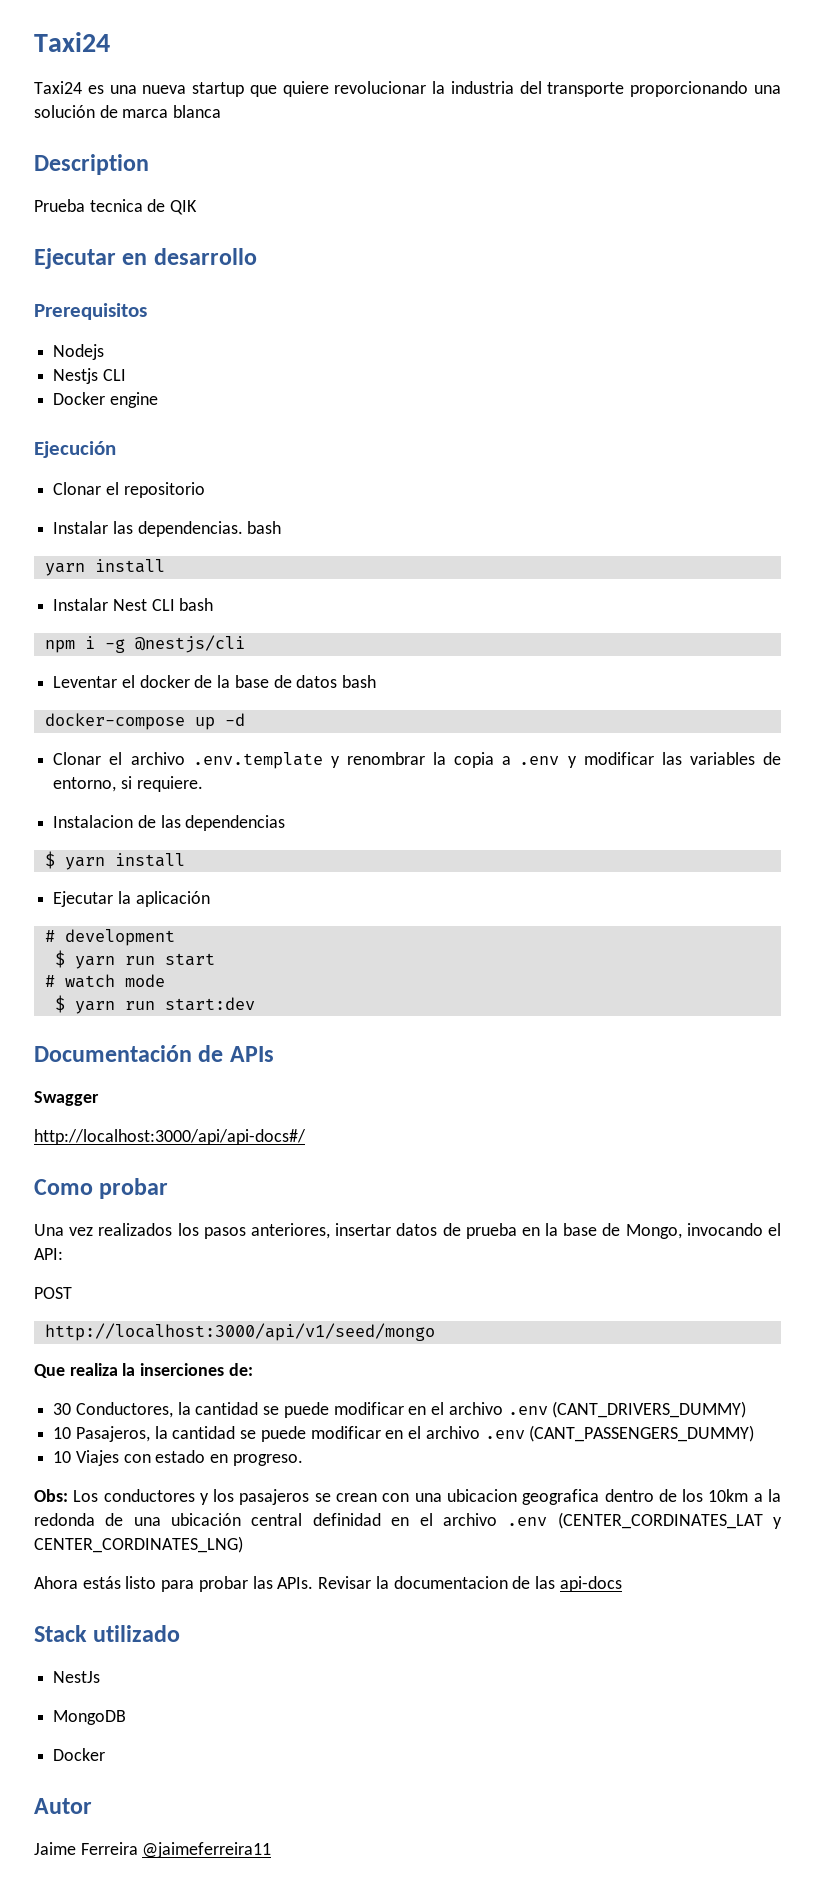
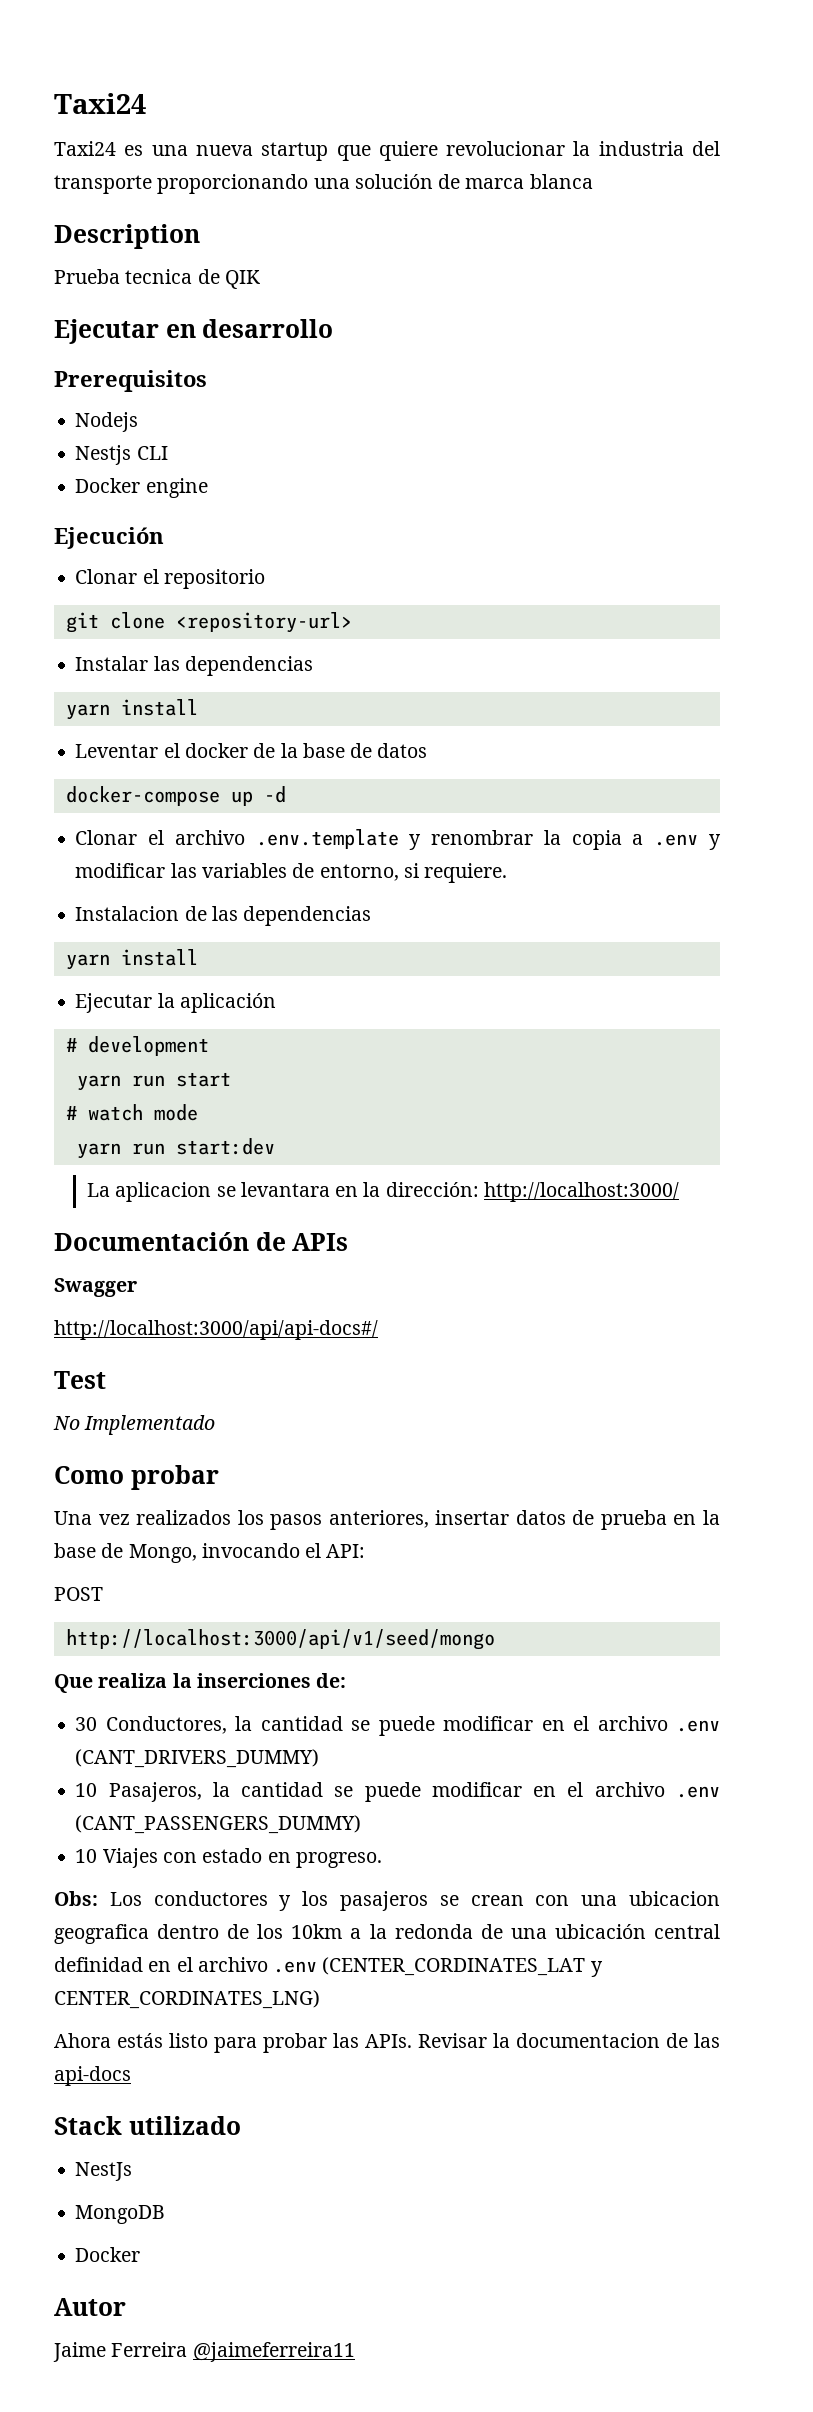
+ git clone <repository-url>
- Instalar las dependencias. bash
+ Instalar las dependencias
  yarn install
- Instalar Nest CLI bash
- npm i -g @nestjs/cli
- Leventar el docker de la base de datos bash
+ Leventar el docker de la base de datos
  Instalacion de las dependencias
- $ yarn install
+ yarn install
- $ yarn run start
+ yarn run start
- $ yarn run start:dev
+ yarn run start:dev
+ La aplicacion se levantara en la dirección: http://localhost:3000/
+ Test
+ No Implementado

